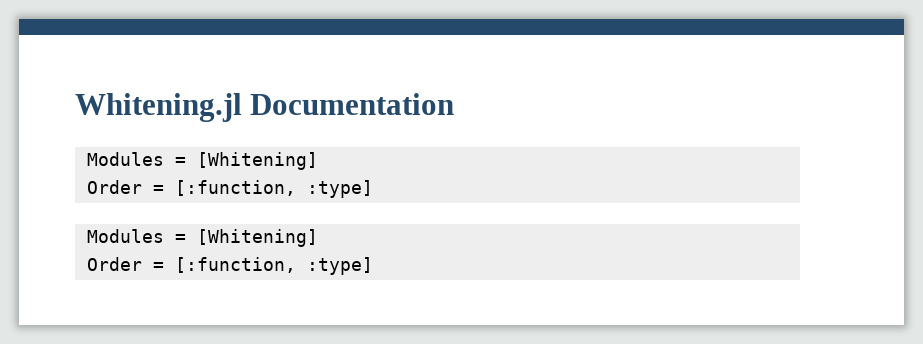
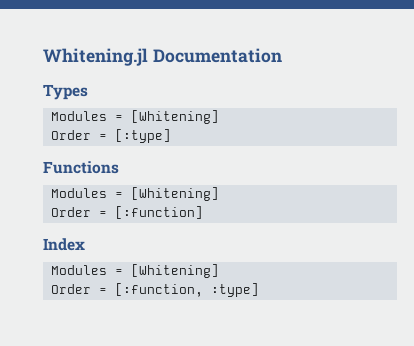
  Whitening.jl Documentation
+ Types
  Modules = [Whitening]
- Order = [:function, :type]
+ Order = [:type]
+ Functions
+ Modules = [Whitening]
+ Order = [:function]
+ Index

